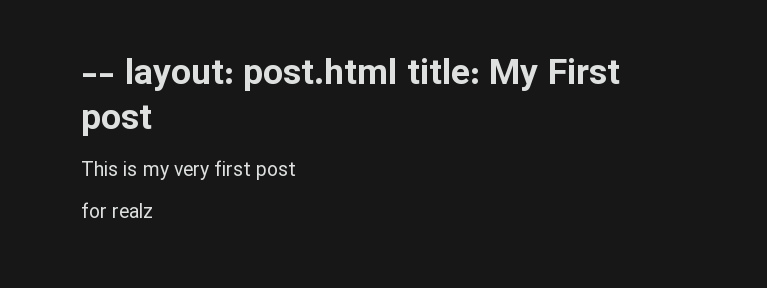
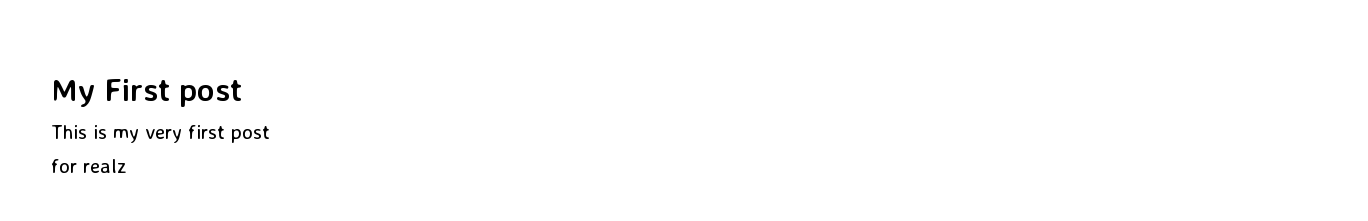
- -- layout: post.html title: My First post
+ My First post

